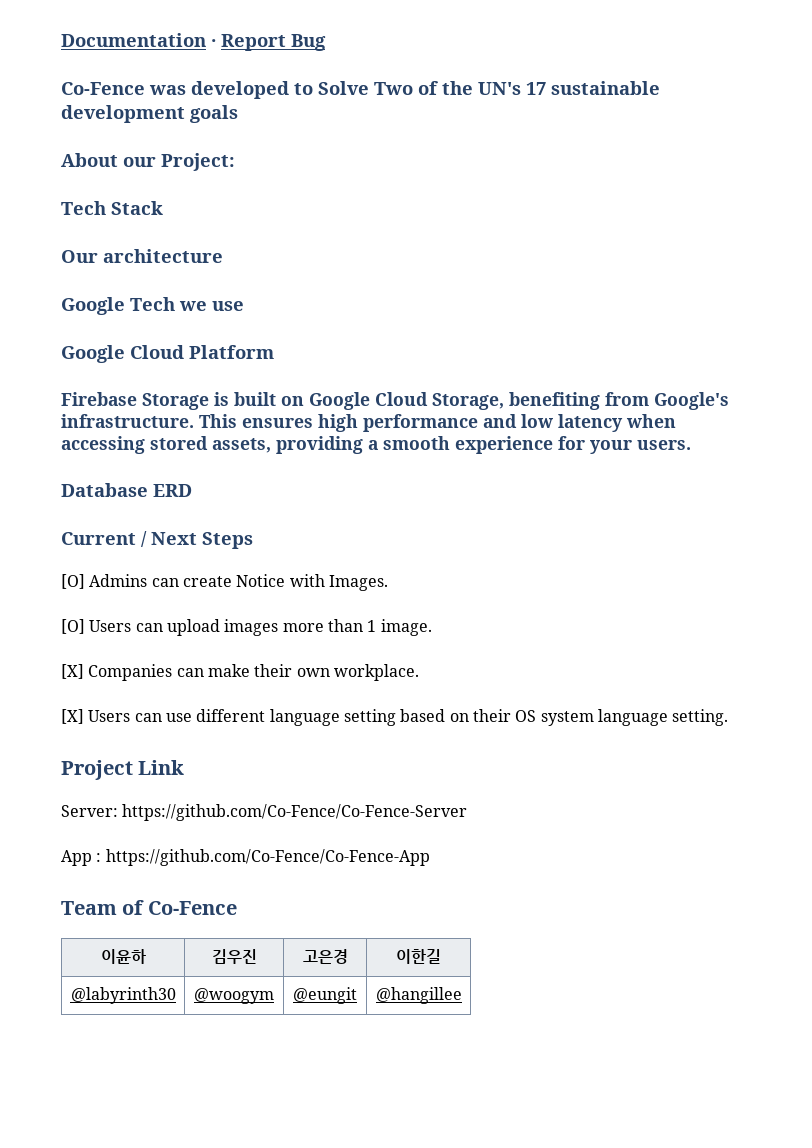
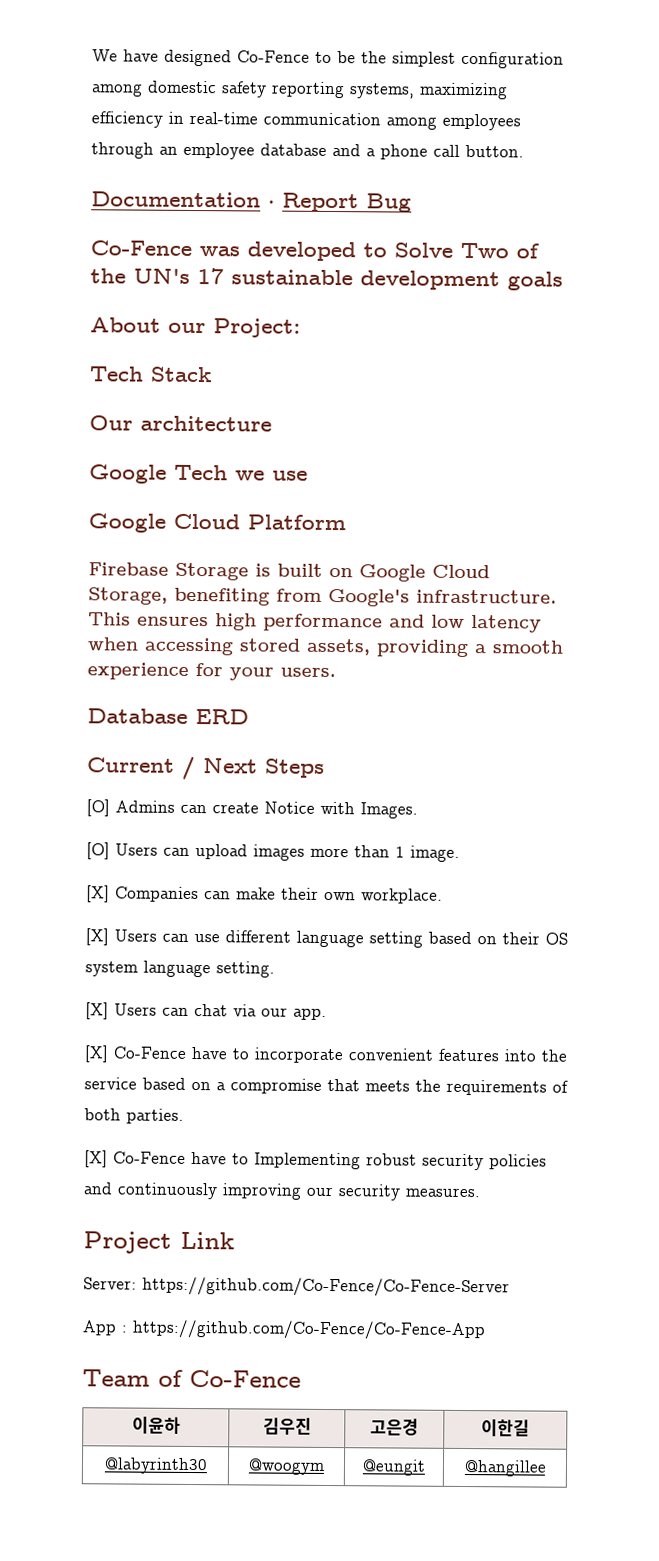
+ We have designed Co-Fence to be the simplest configuration among domestic safety reporting systems, maximizing efficiency in real-time communication among employees through an employee database and a phone call button.
+ [X] Users can chat via our app.
+ [X] Co-Fence have to incorporate convenient features into the service based on a compromise that meets the requirements of both parties.
+ [X] Co-Fence have to Implementing robust security policies and continuously improving our security measures.

